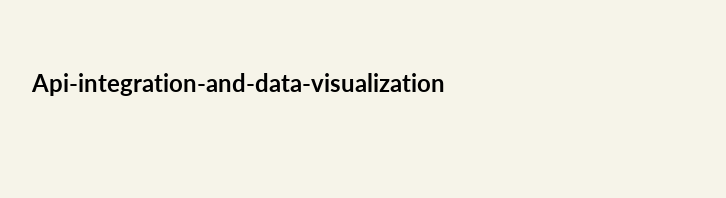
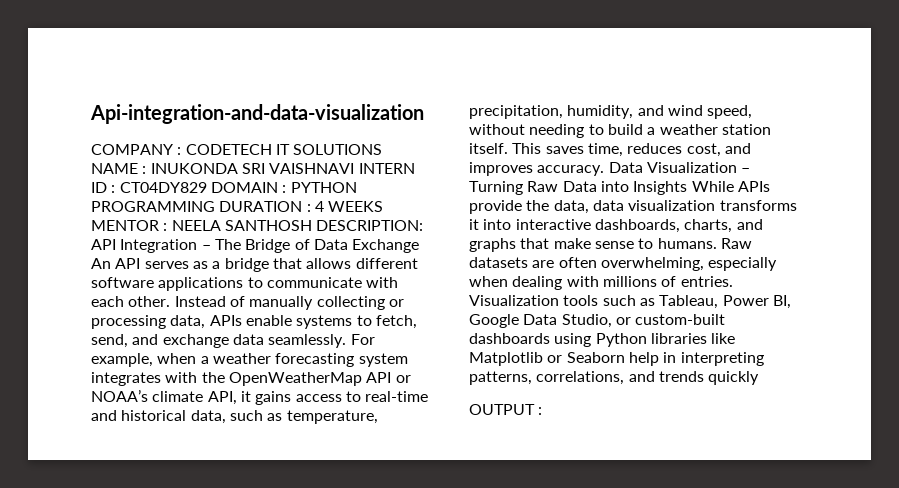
+ COMPANY : CODETECH IT SOLUTIONS NAME : INUKONDA SRI VAISHNAVI INTERN ID : CT04DY829 DOMAIN : PYTHON PROGRAMMING DURATION : 4 WEEKS MENTOR : NEELA SANTHOSH DESCRIPTION: API Integration – The Bridge of Data Exchange An API serves as a bridge that allows different software applications to communicate with each other. Instead of manually collecting or processing data, APIs enable systems to fetch, send, and exchange data seamlessly. For example, when a weather forecasting system integrates with the OpenWeatherMap API or NOAA’s climate API, it gains access to real-time and historical data, such as temperature, precipitation, humidity, and wind speed, without needing to build a weather station itself. This saves time, reduces cost, and improves accuracy. Data Visualization – Turning Raw Data into Insights While APIs provide the data, data visualization transforms it into interactive dashboards, charts, and graphs that make sense to humans. Raw datasets are often overwhelming, especially when dealing with millions of entries. Visualization tools such as Tableau, Power BI, Google Data Studio, or custom-built dashboards using Python libraries like Matplotlib or Seaborn help in interpreting patterns, correlations, and trends quickly
+ OUTPUT :

